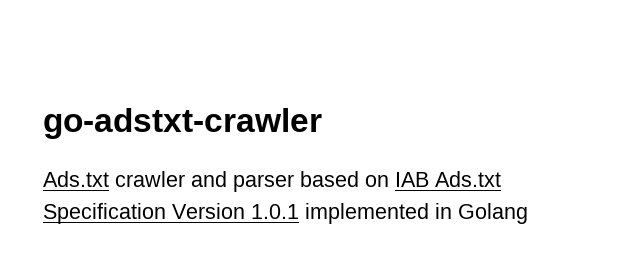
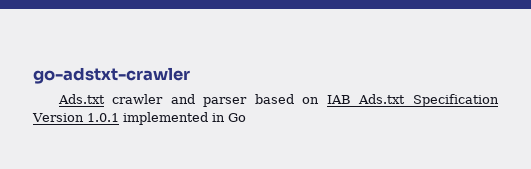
- Ads.txt crawler and parser based on IAB Ads.txt Specification Version 1.0.1 implemented in Golang
+ Ads.txt crawler and parser based on IAB Ads.txt Specification Version 1.0.1 implemented in Go

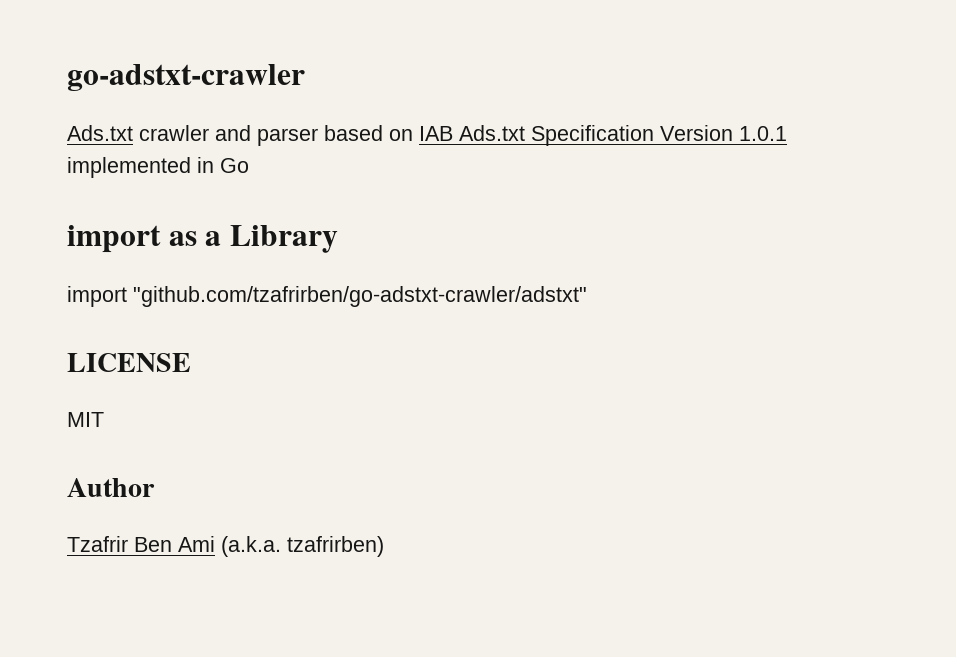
+ import as a Library
+ import "github.com/tzafrirben/go-adstxt-crawler/adstxt"
+ LICENSE
+ MIT
+ Author
+ Tzafrir Ben Ami (a.k.a. tzafrirben)

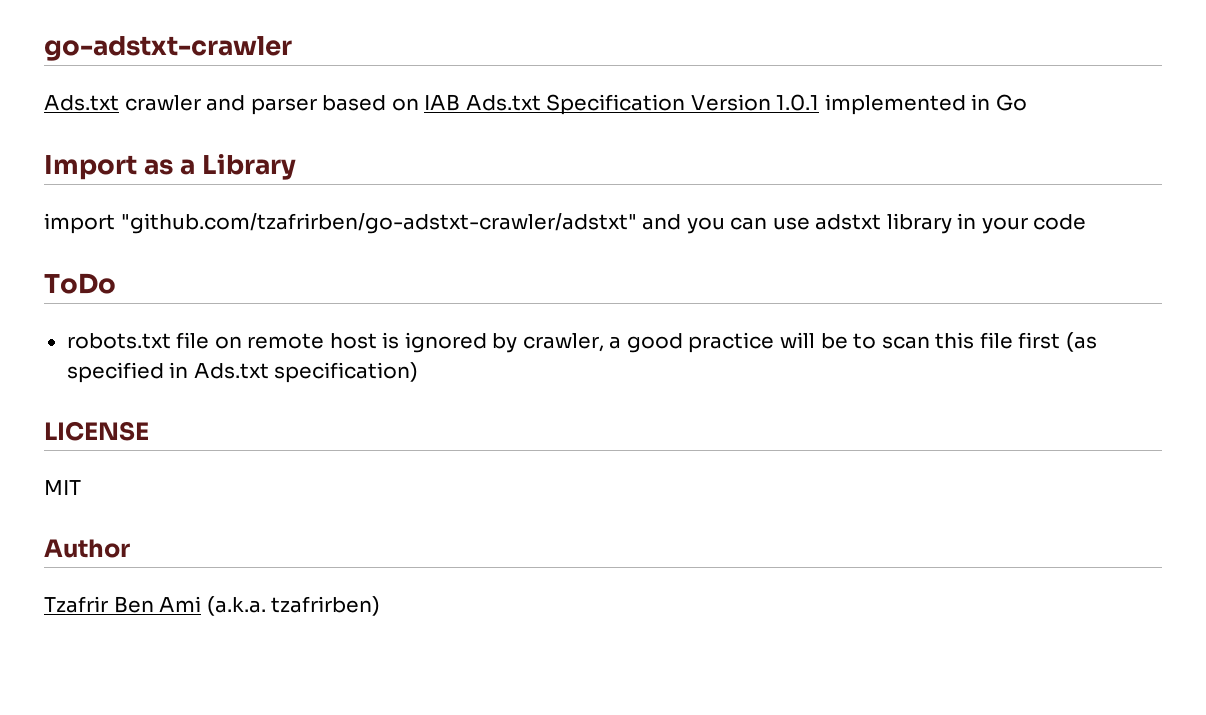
- import as a Library
+ Import as a Library
- import "github.com/tzafrirben/go-adstxt-crawler/adstxt"
+ import "github.com/tzafrirben/go-adstxt-crawler/adstxt" and you can use adstxt library in your code
+ ToDo
+ robots.txt file on remote host is ignored by crawler, a good practice will be to scan this file first (as specified in Ads.txt specification)

